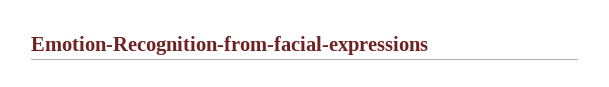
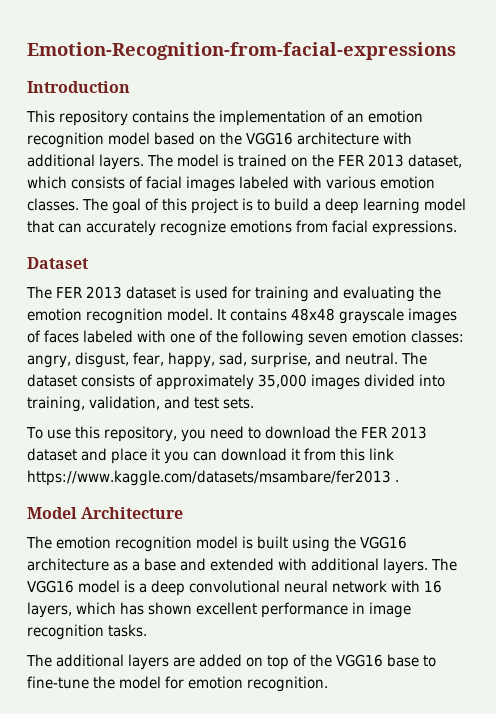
+ Introduction
+ This repository contains the implementation of an emotion recognition model based on the VGG16 architecture with additional layers. The model is trained on the FER 2013 dataset, which consists of facial images labeled with various emotion classes. The goal of this project is to build a deep learning model that can accurately recognize emotions from facial expressions.
+ Dataset
+ The FER 2013 dataset is used for training and evaluating the emotion recognition model. It contains 48x48 grayscale images of faces labeled with one of the following seven emotion classes: angry, disgust, fear, happy, sad, surprise, and neutral. The dataset consists of approximately 35,000 images divided into training, validation, and test sets.
+ To use this repository, you need to download the FER 2013 dataset and place it you can download it from this link https://www.kaggle.com/datasets/msambare/fer2013 .
+ Model Architecture
+ The emotion recognition model is built using the VGG16 architecture as a base and extended with additional layers. The VGG16 model is a deep convolutional neural network with 16 layers, which has shown excellent performance in image recognition tasks.
+ The additional layers are added on top of the VGG16 base to fine-tune the model for emotion recognition.

